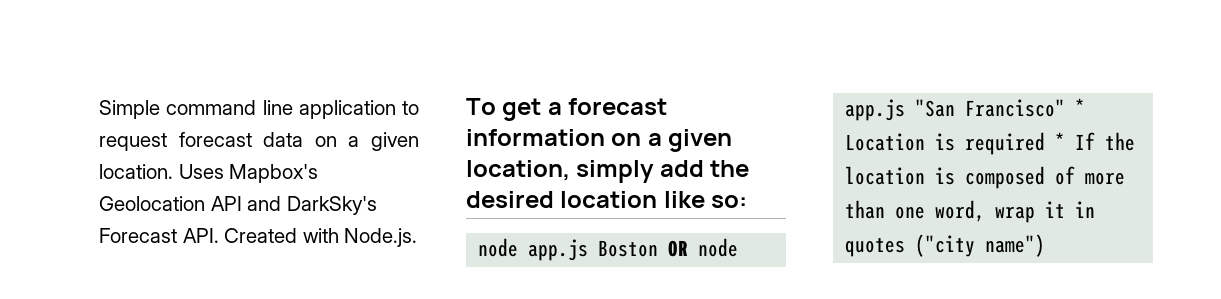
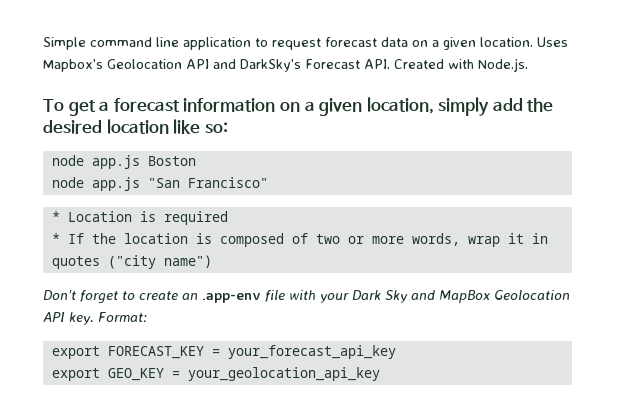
- node app.js Boston OR node app.js "San Francisco" * Location is required * If the location is composed of more than one word, wrap it in quotes ("city name")
+ node app.js Boston
+ node app.js "San Francisco"
+ * Location is required
+ * If the location is composed of two or more words, wrap it in quotes ("city name")
+ Don't forget to create an .app-env file with your Dark Sky and MapBox Geolocation API key. Format:
+ export FORECAST_KEY = your_forecast_api_key
+ export GEO_KEY = your_geolocation_api_key

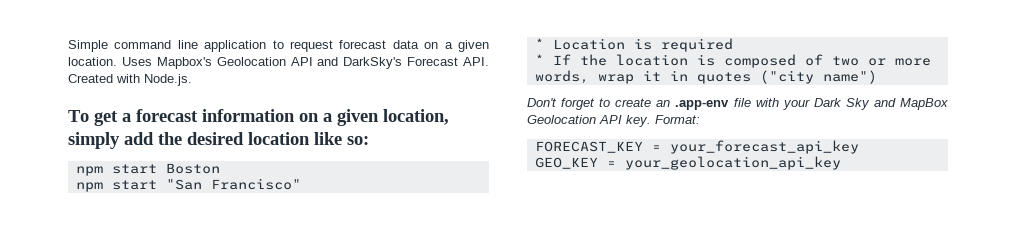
- node app.js Boston
+ npm start Boston
- node app.js "San Francisco"
+ npm start "San Francisco"
- export FORECAST_KEY = your_forecast_api_key
+ FORECAST_KEY = your_forecast_api_key
- export GEO_KEY = your_geolocation_api_key
+ GEO_KEY = your_geolocation_api_key

